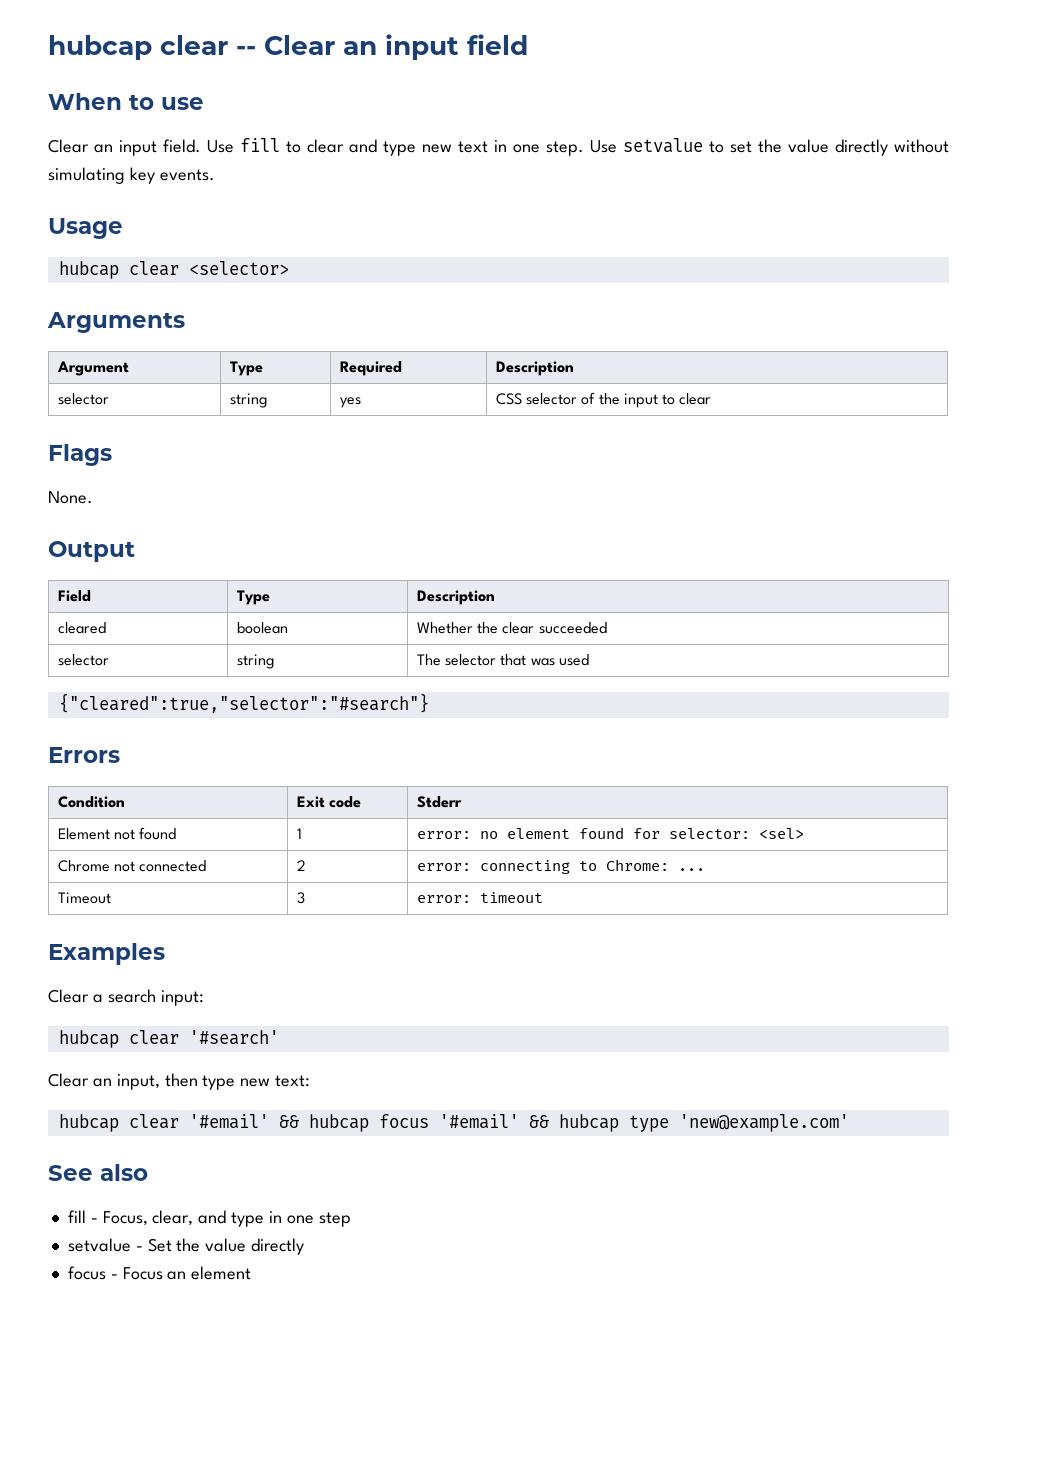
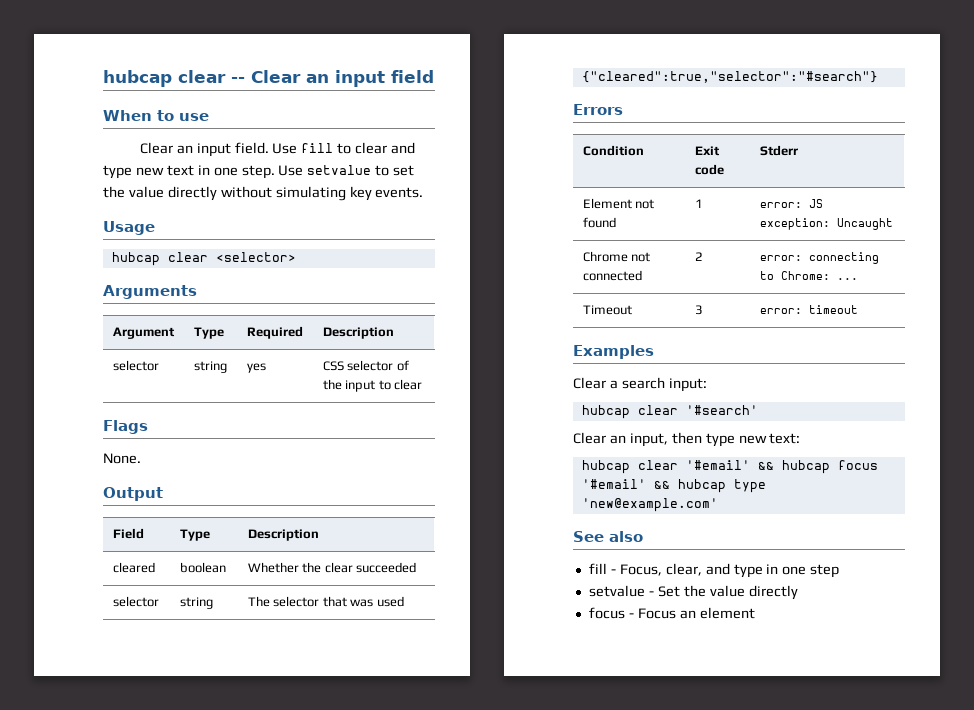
- Element not found | 1 | error: no element found for selector: <sel>
+ Element not found | 1 | error: JS exception: Uncaught

